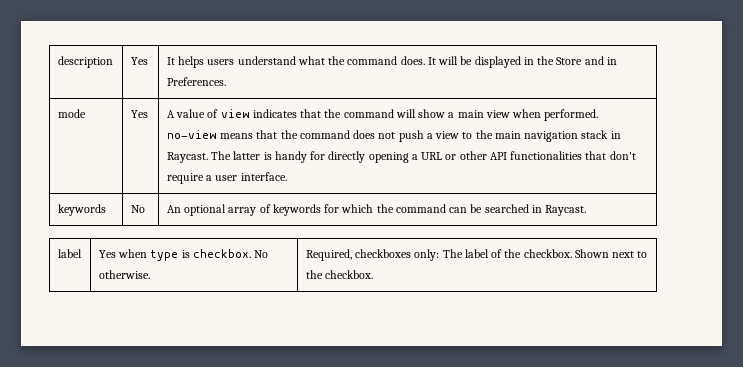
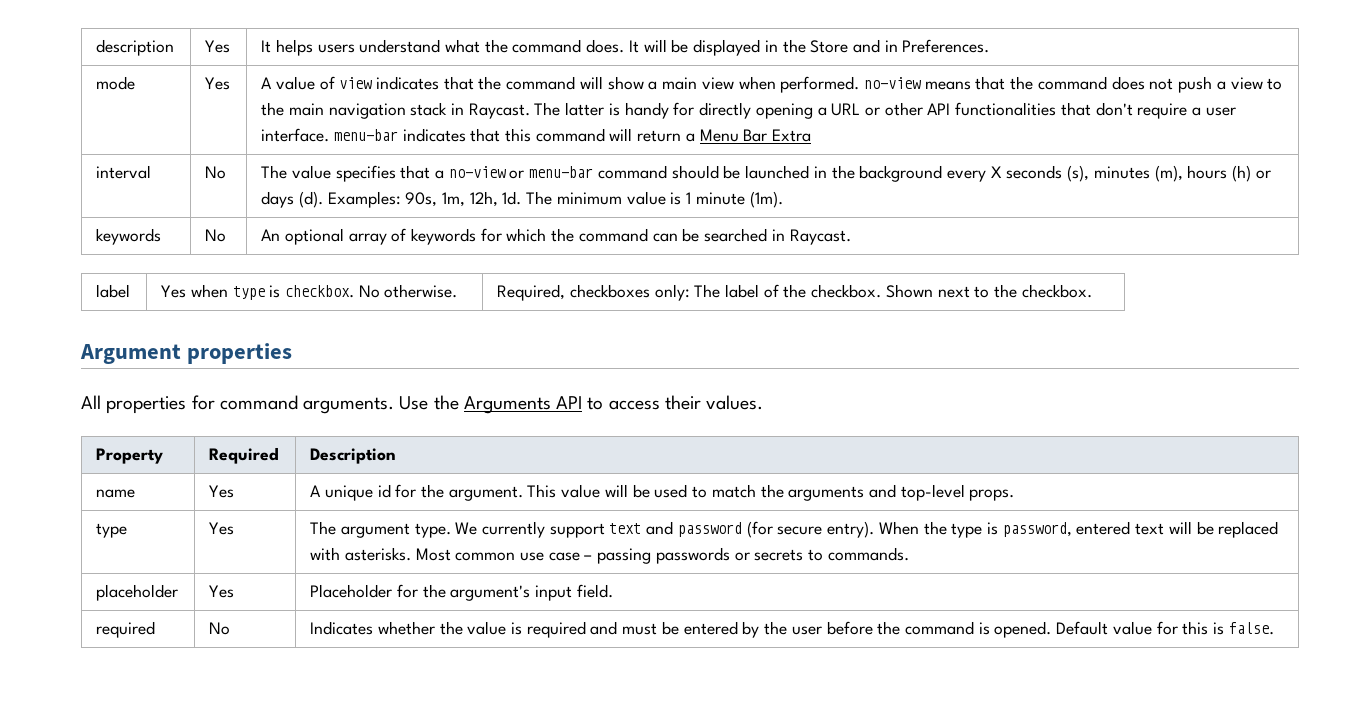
- The latter is handy for directly opening a URL or other API functionalities that don't require a user interface.
+ The latter is handy for directly opening a URL or other API functionalities that don't require a user interface. menu-bar indicates that this command will return a Menu Bar Extra
+ interval | No | The value specifies that a no-view or menu-bar command should be launched in the background every X seconds (s), minutes (m), hours (h) or days (d). Examples: 90s, 1m, 12h, 1d. The minimum value is 1 minute (1m).
+ Argument properties
+ All properties for command arguments. Use the Arguments API to access their values.
+ Property | Required | Description
+ name | Yes | A unique id for the argument. This value will be used to match the arguments and top-level props.
+ type | Yes | The argument type. We currently support text and password (for secure entry). When the type is password, entered text will be replaced with asterisks. Most common use case – passing passwords or secrets to commands.
+ placeholder | Yes | Placeholder for the argument's input field.
+ required | No | Indicates whether the value is required and must be entered by the user before the command is opened. Default value for this is false.

